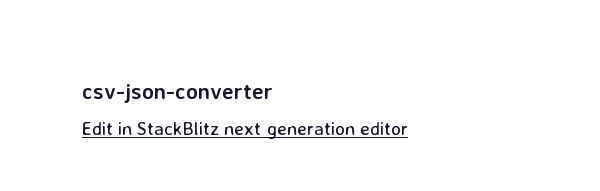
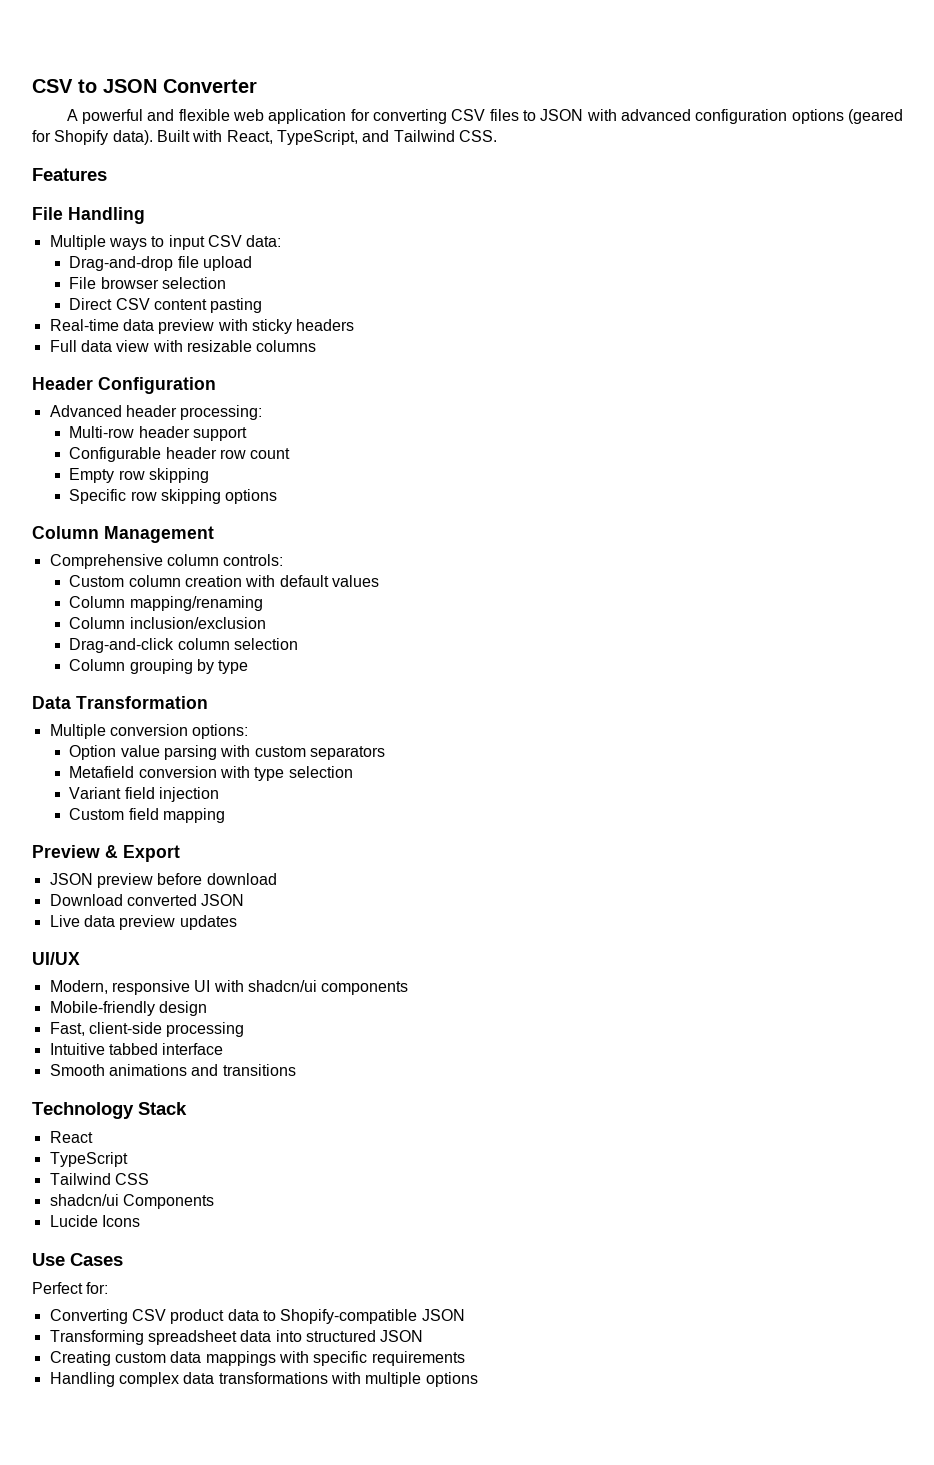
- csv-json-converter
- Edit in StackBlitz next generation editor
+ CSV to JSON Converter
+ A powerful and flexible web application for converting CSV files to JSON with advanced configuration options (geared for Shopify data). Built with React, TypeScript, and Tailwind CSS.
+ Features
+ File Handling
+ Multiple ways to input CSV data:
+ Drag-and-drop file upload
+ File browser selection
+ Direct CSV content pasting
+ Real-time data preview with sticky headers
+ Full data view with resizable columns
+ Header Configuration
+ Advanced header processing:
+ Multi-row header support
+ Configurable header row count
+ Empty row skipping
+ Specific row skipping options
+ Column Management
+ Comprehensive column controls:
+ Custom column creation with default values
+ Column mapping/renaming
+ Column inclusion/exclusion
+ Drag-and-click column selection
+ Column grouping by type
+ Data Transformation
+ Multiple conversion options:
+ Option value parsing with custom separators
+ Metafield conversion with type selection
+ Variant field injection
+ Custom field mapping
+ Preview & Export
+ JSON preview before download
+ Download converted JSON
+ Live data preview updates
+ UI/UX
+ Modern, responsive UI with shadcn/ui components
+ Mobile-friendly design
+ Fast, client-side processing
+ Intuitive tabbed interface
+ Smooth animations and transitions
+ Technology Stack
+ React
+ TypeScript
+ Tailwind CSS
+ shadcn/ui Components
+ Lucide Icons
+ Use Cases
+ Perfect for:
+ Converting CSV product data to Shopify-compatible JSON
+ Transforming spreadsheet data into structured JSON
+ Creating custom data mappings with specific requirements
+ Handling complex data transformations with multiple options

